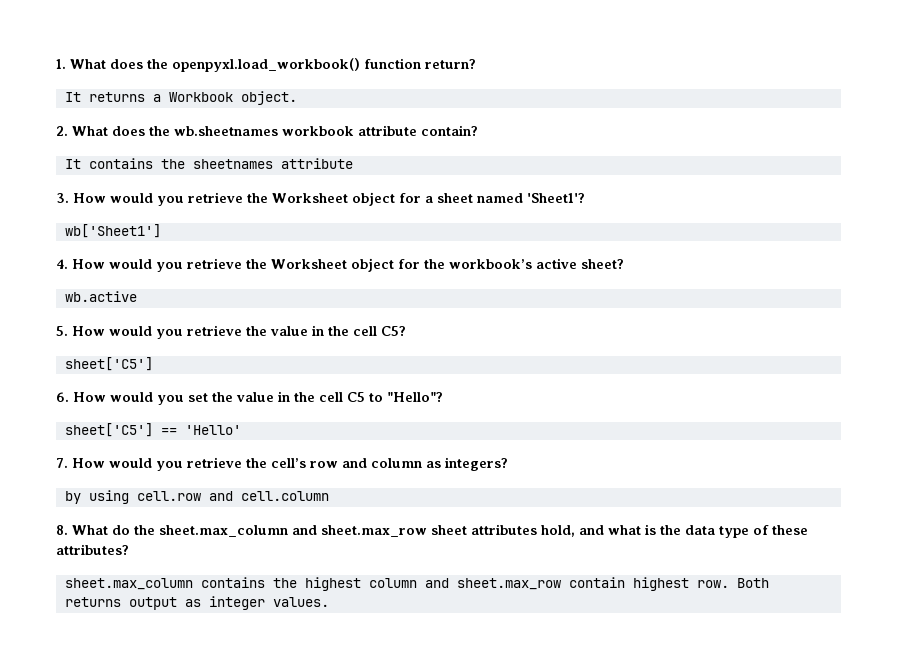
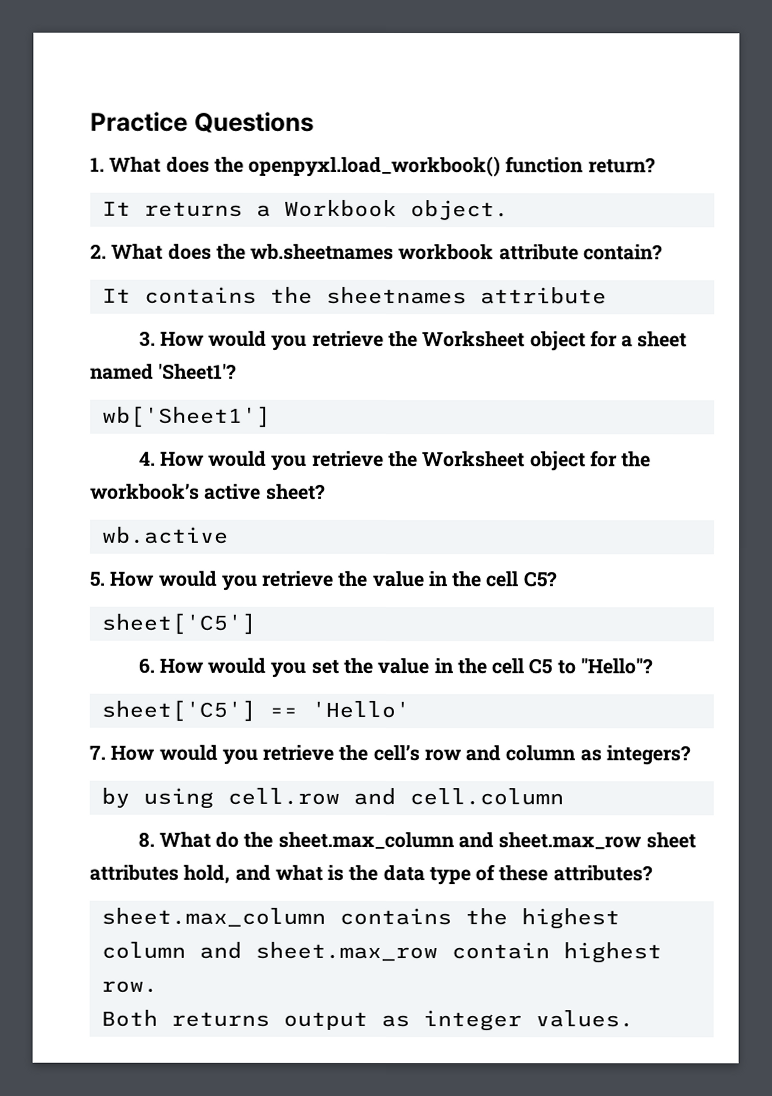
+ Practice Questions
- sheet.max_column contains the highest column and sheet.max_row contain highest row. Both returns output as integer values.
+ sheet.max_column contains the highest column and sheet.max_row contain highest row.
+ Both returns output as integer values.

